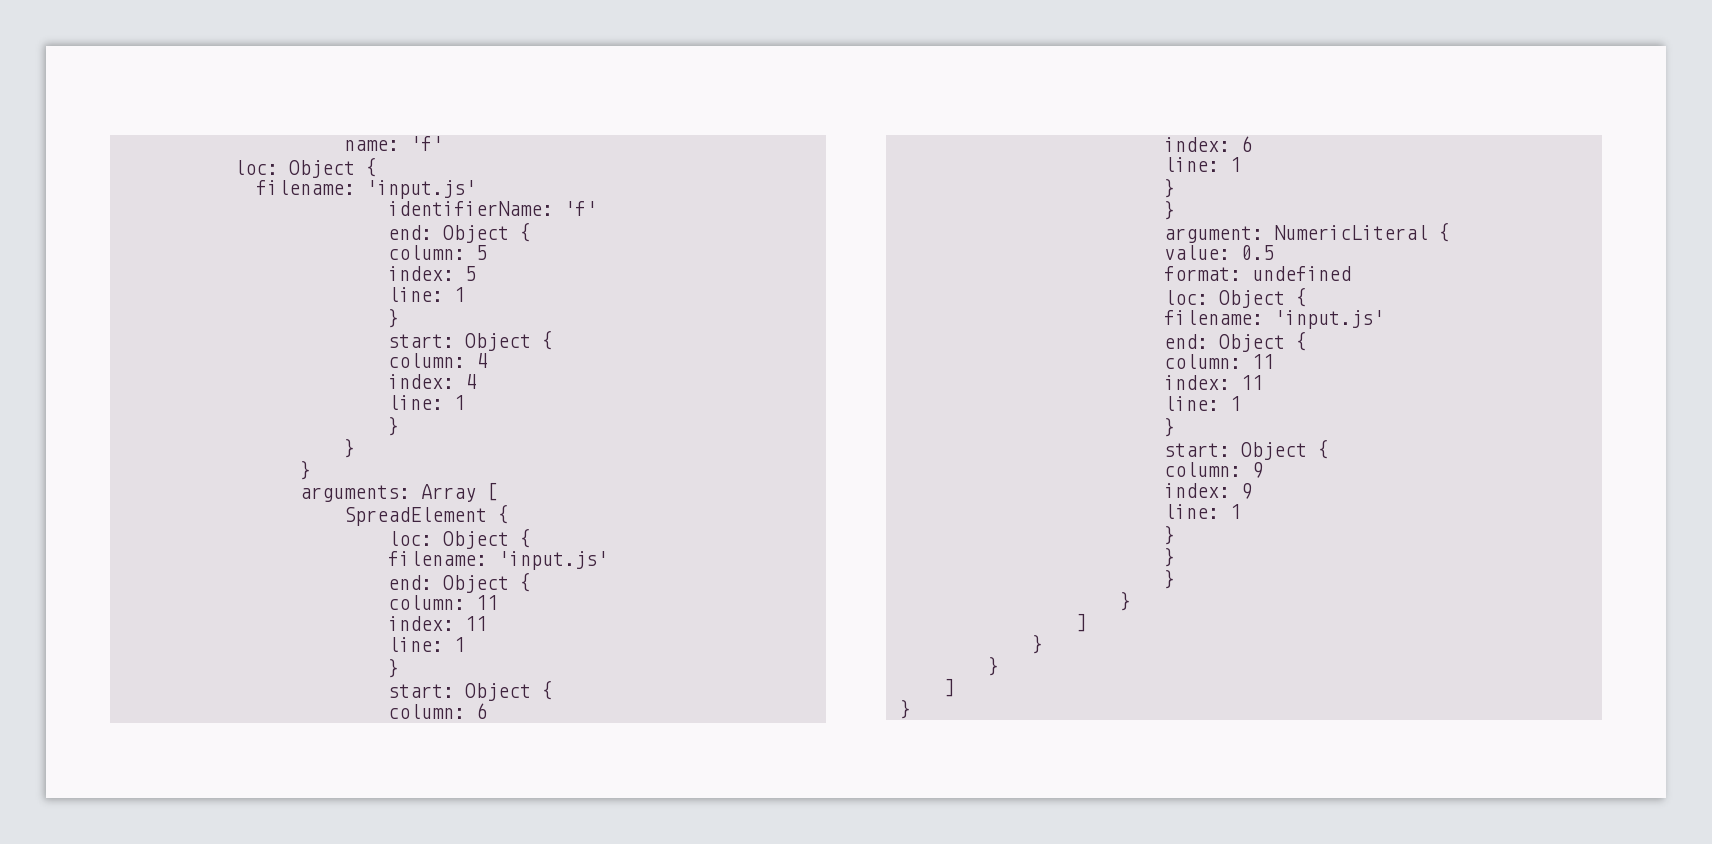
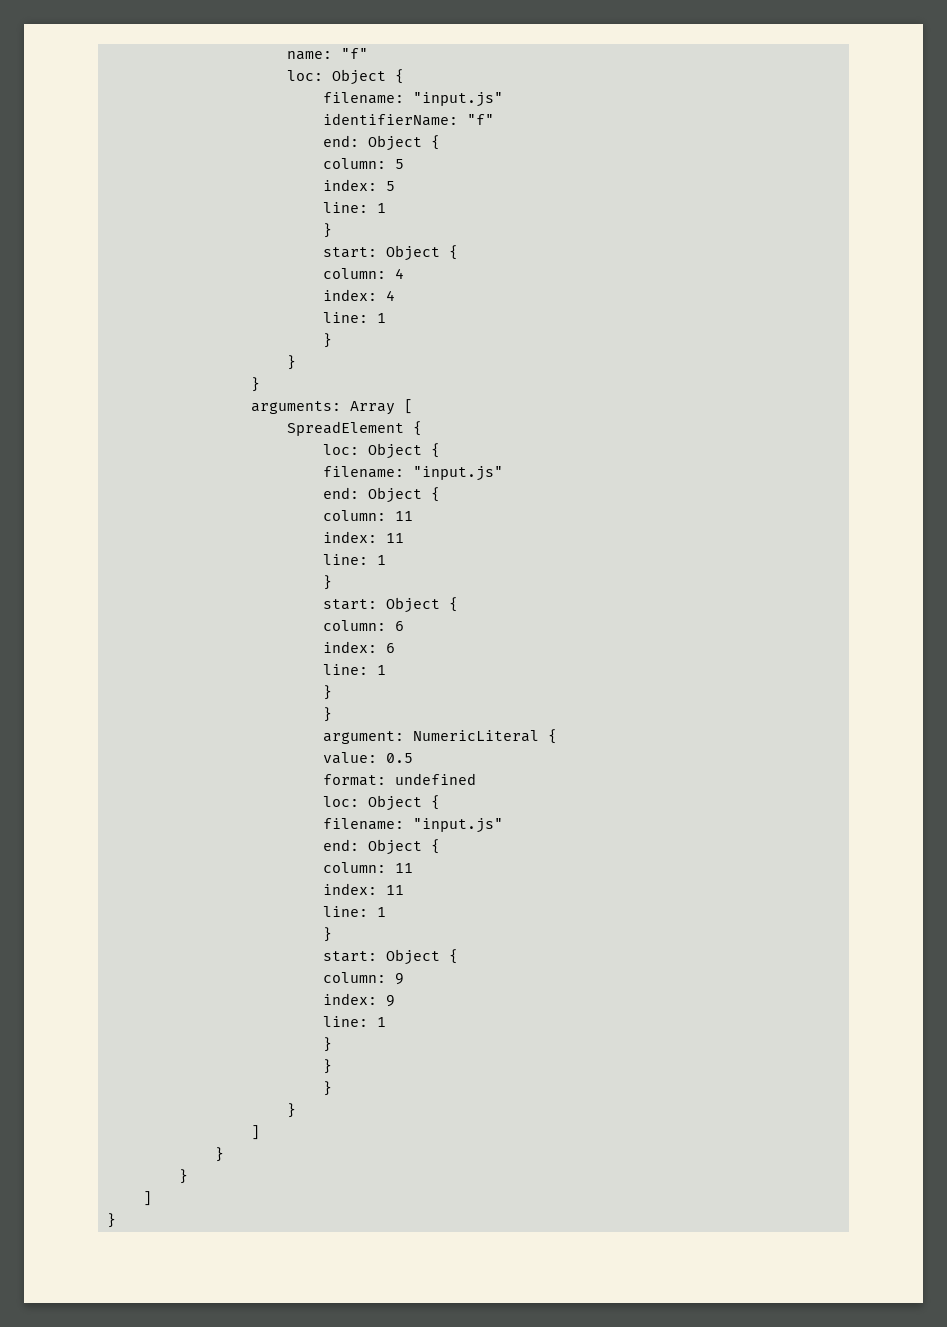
- name: 'f'
+ name: "f"
  loc: Object {
- filename: 'input.js'
+ filename: "input.js"
- identifierName: 'f'
+ identifierName: "f"
  SpreadElement {
  loc: Object {
- filename: 'input.js'
+ filename: "input.js"
  format: undefined
  loc: Object {
- filename: 'input.js'
+ filename: "input.js"

